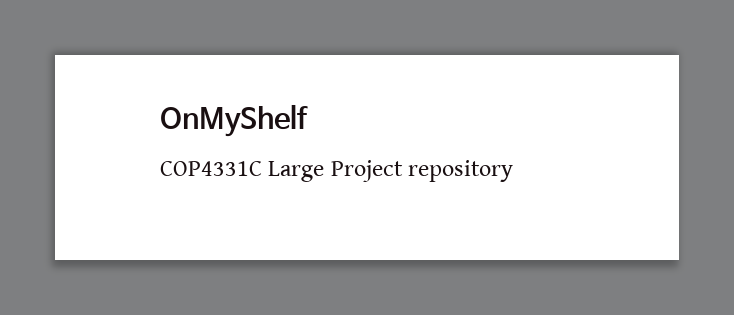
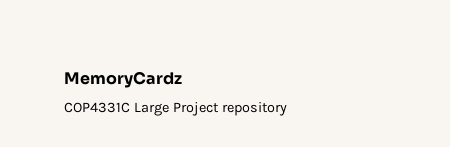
- OnMyShelf
+ MemoryCardz

